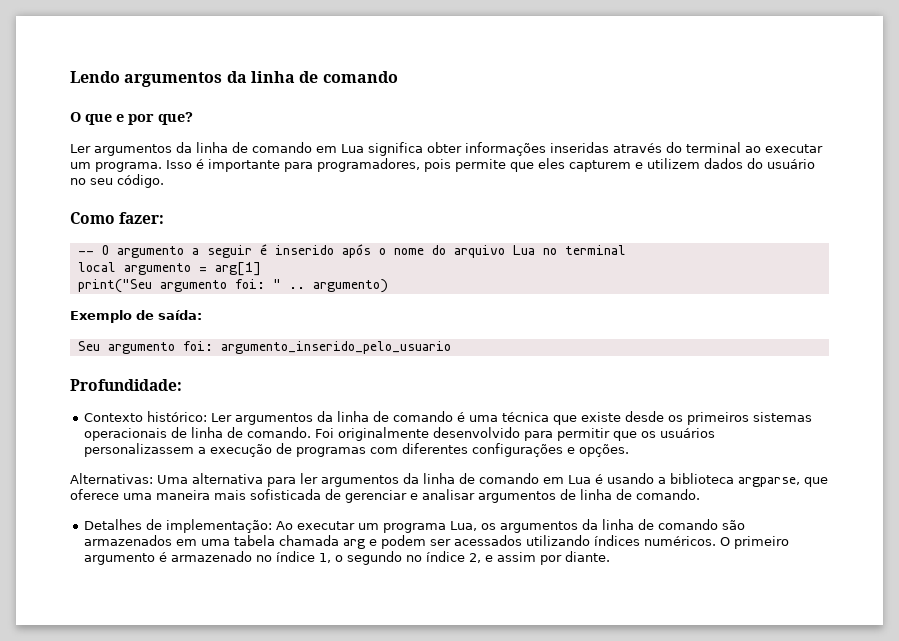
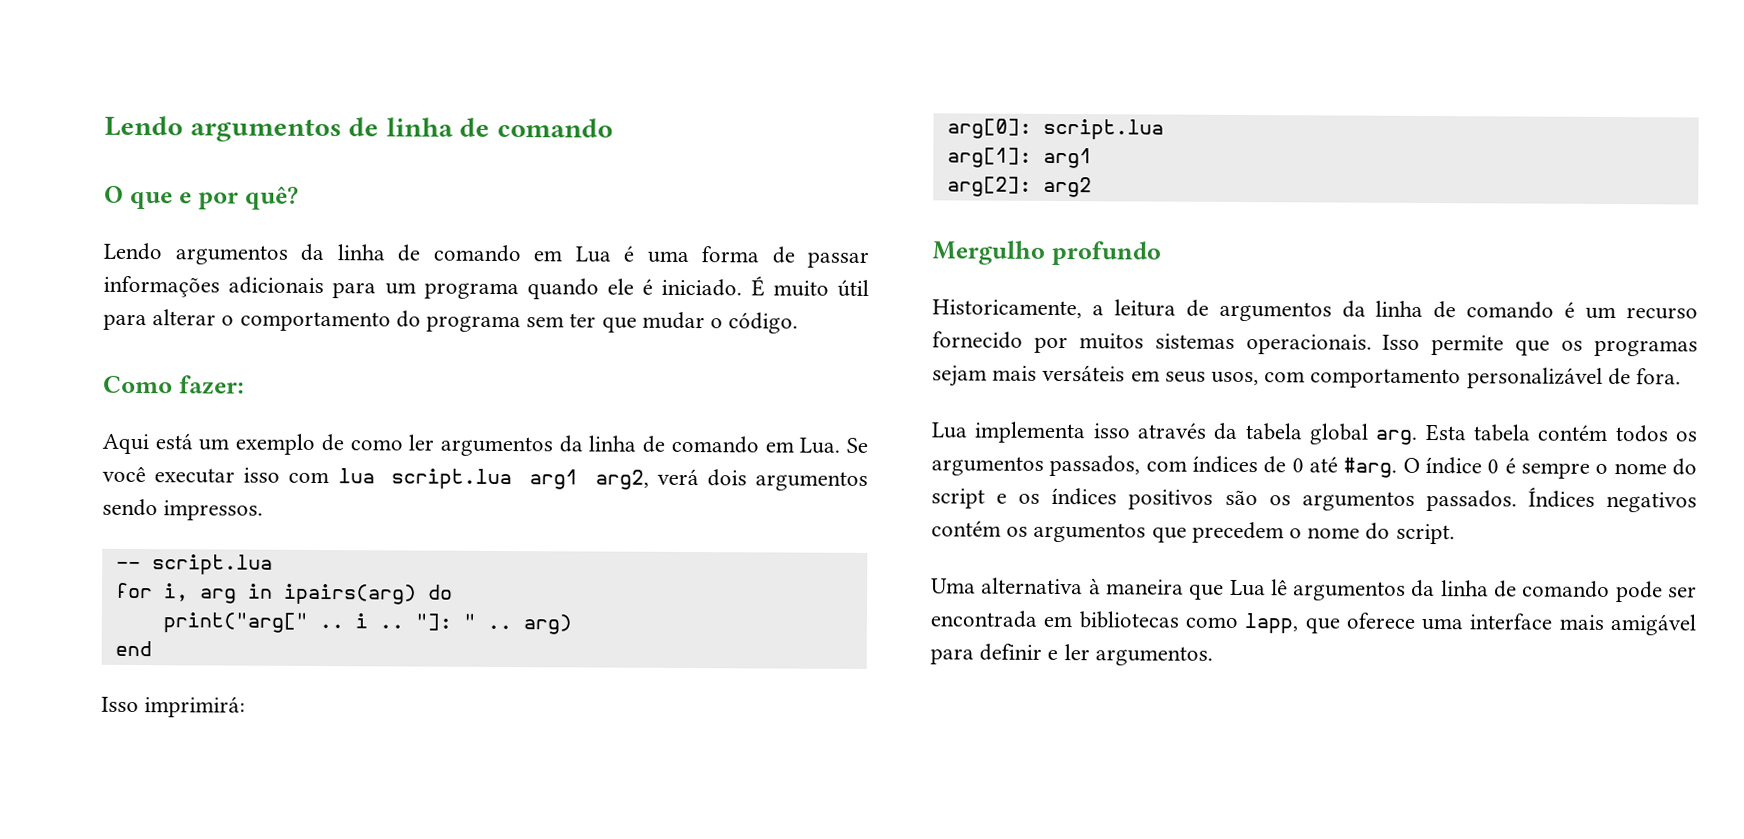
- Lendo argumentos da linha de comando
+ Lendo argumentos de linha de comando
- O que e por que?
- Ler argumentos da linha de comando em Lua significa obter informações inseridas através do terminal ao executar um programa. Isso é importante para programadores, pois permite que eles capturem e utilizem dados do usuário no seu código.
+ O que e por quê?
+ Lendo argumentos da linha de comando em Lua é uma forma de passar informações adicionais para um programa quando ele é iniciado. É muito útil para alterar o comportamento do programa sem ter que mudar o código.
  Como fazer:
- -- O argumento a seguir é inserido após o nome do arquivo Lua no terminal
- local argumento = arg[1]
- print("Seu argumento foi: " .. argumento)
- Exemplo de saída:
- Seu argumento foi: argumento_inserido_pelo_usuario
- Profundidade:
- Contexto histórico: Ler argumentos da linha de comando é uma técnica que existe desde os primeiros sistemas operacionais de linha de comando. Foi originalmente desenvolvido para permitir que os usuários personalizassem a execução de programas com diferentes configurações e opções.
- Alternativas: Uma alternativa para ler argumentos da linha de comando em Lua é usando a biblioteca argparse, que oferece uma maneira mais sofisticada de gerenciar e analisar argumentos de linha de comando.
- Detalhes de implementação: Ao executar um programa Lua, os argumentos da linha de comando são armazenados em uma tabela chamada arg e podem ser acessados utilizando índices numéricos. O primeiro argumento é armazenado no índice 1, o segundo no índice 2, e assim por diante.
+ Aqui está um exemplo de como ler argumentos da linha de comando em Lua. Se você executar isso com lua script.lua arg1 arg2, verá dois argumentos sendo impressos.
+ -- script.lua
+ for i, arg in ipairs(arg) do
+ print("arg[" .. i .. "]: " .. arg)
+ end
+ Isso imprimirá:
+ arg[0]: script.lua
+ arg[1]: arg1
+ arg[2]: arg2
+ Mergulho profundo
+ Historicamente, a leitura de argumentos da linha de comando é um recurso fornecido por muitos sistemas operacionais. Isso permite que os programas sejam mais versáteis em seus usos, com comportamento personalizável de fora.
+ Lua implementa isso através da tabela global arg. Esta tabela contém todos os argumentos passados, com índices de 0 até #arg. O índice 0 é sempre o nome do script e os índices positivos são os argumentos passados. Índices negativos contém os argumentos que precedem o nome do script.
+ Uma alternativa à maneira que Lua lê argumentos da linha de comando pode ser encontrada em bibliotecas como lapp, que oferece uma interface mais amigável para definir e ler argumentos.

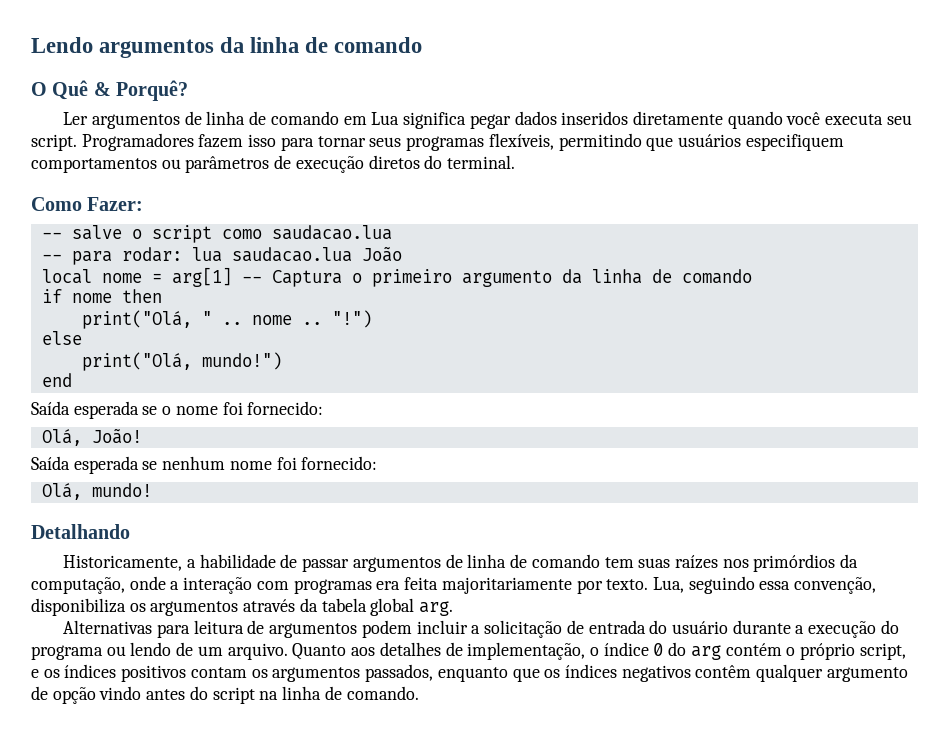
- Lendo argumentos de linha de comando
- O que e por quê?
- Lendo argumentos da linha de comando em Lua é uma forma de passar informações adicionais para um programa quando ele é iniciado. É muito útil para alterar o comportamento do programa sem ter que mudar o código.
- Como fazer:
- Aqui está um exemplo de como ler argumentos da linha de comando em Lua. Se você executar isso com lua script.lua arg1 arg2, verá dois argumentos sendo impressos.
- -- script.lua
- for i, arg in ipairs(arg) do
- print("arg[" .. i .. "]: " .. arg)
+ Lendo argumentos da linha de comando
+ O Quê & Porquê?
+ Ler argumentos de linha de comando em Lua significa pegar dados inseridos diretamente quando você executa seu script. Programadores fazem isso para tornar seus programas flexíveis, permitindo que usuários especifiquem comportamentos ou parâmetros de execução diretos do terminal.
+ Como Fazer:
+ -- salve o script como saudacao.lua
+ -- para rodar: lua saudacao.lua João
+ local nome = arg[1] -- Captura o primeiro argumento da linha de comando
+ if nome then
+ print("Olá, " .. nome .. "!")
+ else
+ print("Olá, mundo!")
  end
- Isso imprimirá:
- arg[0]: script.lua
- arg[1]: arg1
- arg[2]: arg2
- Mergulho profundo
- Historicamente, a leitura de argumentos da linha de comando é um recurso fornecido por muitos sistemas operacionais. Isso permite que os programas sejam mais versáteis em seus usos, com comportamento personalizável de fora.
- Lua implementa isso através da tabela global arg. Esta tabela contém todos os argumentos passados, com índices de 0 até #arg. O índice 0 é sempre o nome do script e os índices positivos são os argumentos passados. Índices negativos contém os argumentos que precedem o nome do script.
- Uma alternativa à maneira que Lua lê argumentos da linha de comando pode ser encontrada em bibliotecas como lapp, que oferece uma interface mais amigável para definir e ler argumentos.
+ Saída esperada se o nome foi fornecido:
+ Olá, João!
+ Saída esperada se nenhum nome foi fornecido:
+ Olá, mundo!
+ Detalhando
+ Historicamente, a habilidade de passar argumentos de linha de comando tem suas raízes nos primórdios da computação, onde a interação com programas era feita majoritariamente por texto. Lua, seguindo essa convenção, disponibiliza os argumentos através da tabela global arg.
+ Alternativas para leitura de argumentos podem incluir a solicitação de entrada do usuário durante a execução do programa ou lendo de um arquivo. Quanto aos detalhes de implementação, o índice 0 do arg contém o próprio script, e os índices positivos contam os argumentos passados, enquanto que os índices negativos contêm qualquer argumento de opção vindo antes do script na linha de comando.

